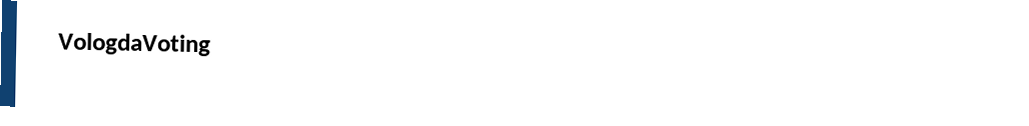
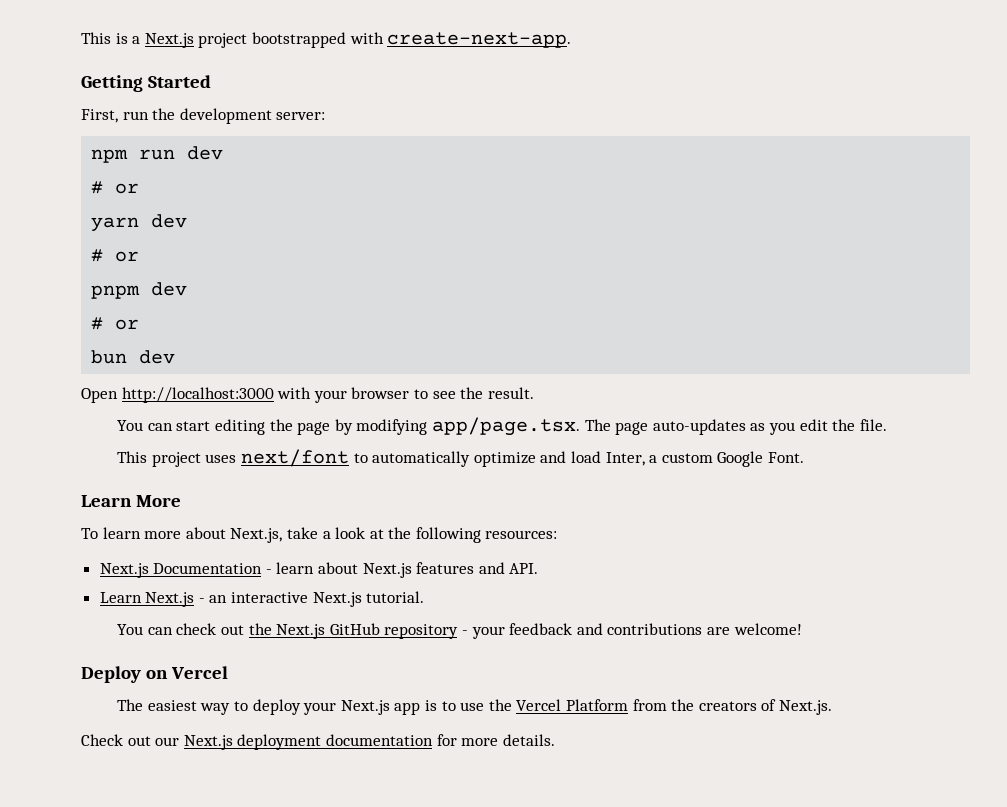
- VologdaVoting
+ This is a Next.js project bootstrapped with create-next-app.
+ Getting Started
+ First, run the development server:
+ npm run dev
+ # or
+ yarn dev
+ # or
+ pnpm dev
+ # or
+ bun dev
+ Open http://localhost:3000 with your browser to see the result.
+ You can start editing the page by modifying app/page.tsx. The page auto-updates as you edit the file.
+ This project uses next/font to automatically optimize and load Inter, a custom Google Font.
+ Learn More
+ To learn more about Next.js, take a look at the following resources:
+ Next.js Documentation - learn about Next.js features and API.
+ Learn Next.js - an interactive Next.js tutorial.
+ You can check out the Next.js GitHub repository - your feedback and contributions are welcome!
+ Deploy on Vercel
+ The easiest way to deploy your Next.js app is to use the Vercel Platform from the creators of Next.js.
+ Check out our Next.js deployment documentation for more details.

